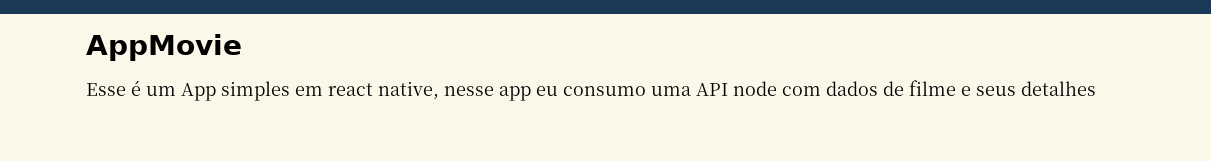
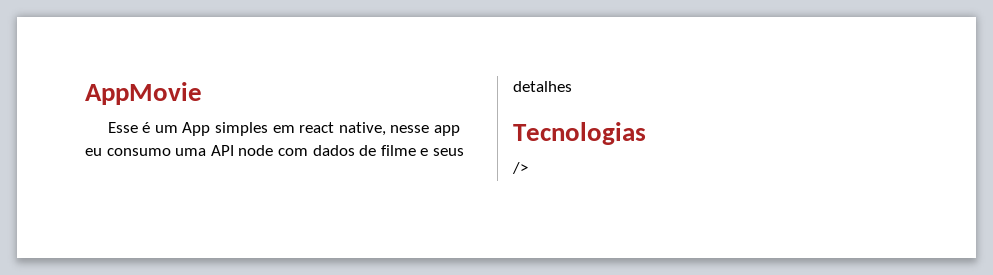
+ Tecnologias
+ />

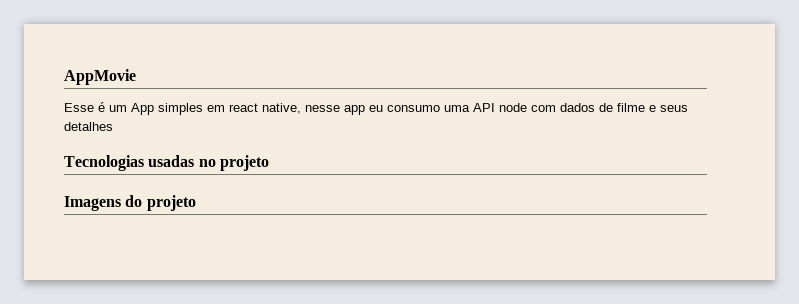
- Tecnologias
- />
+ Tecnologias usadas no projeto
+ Imagens do projeto

